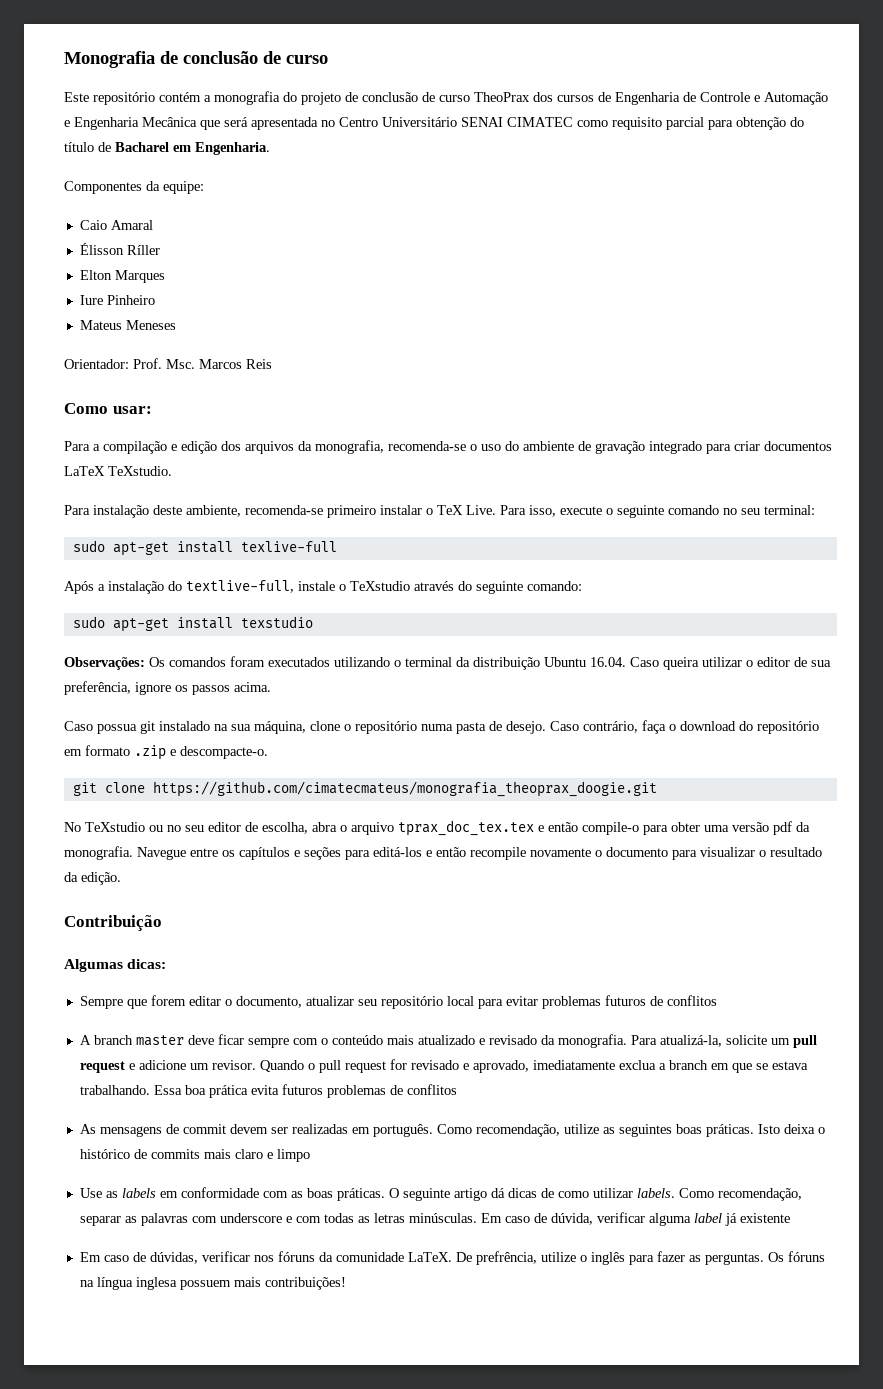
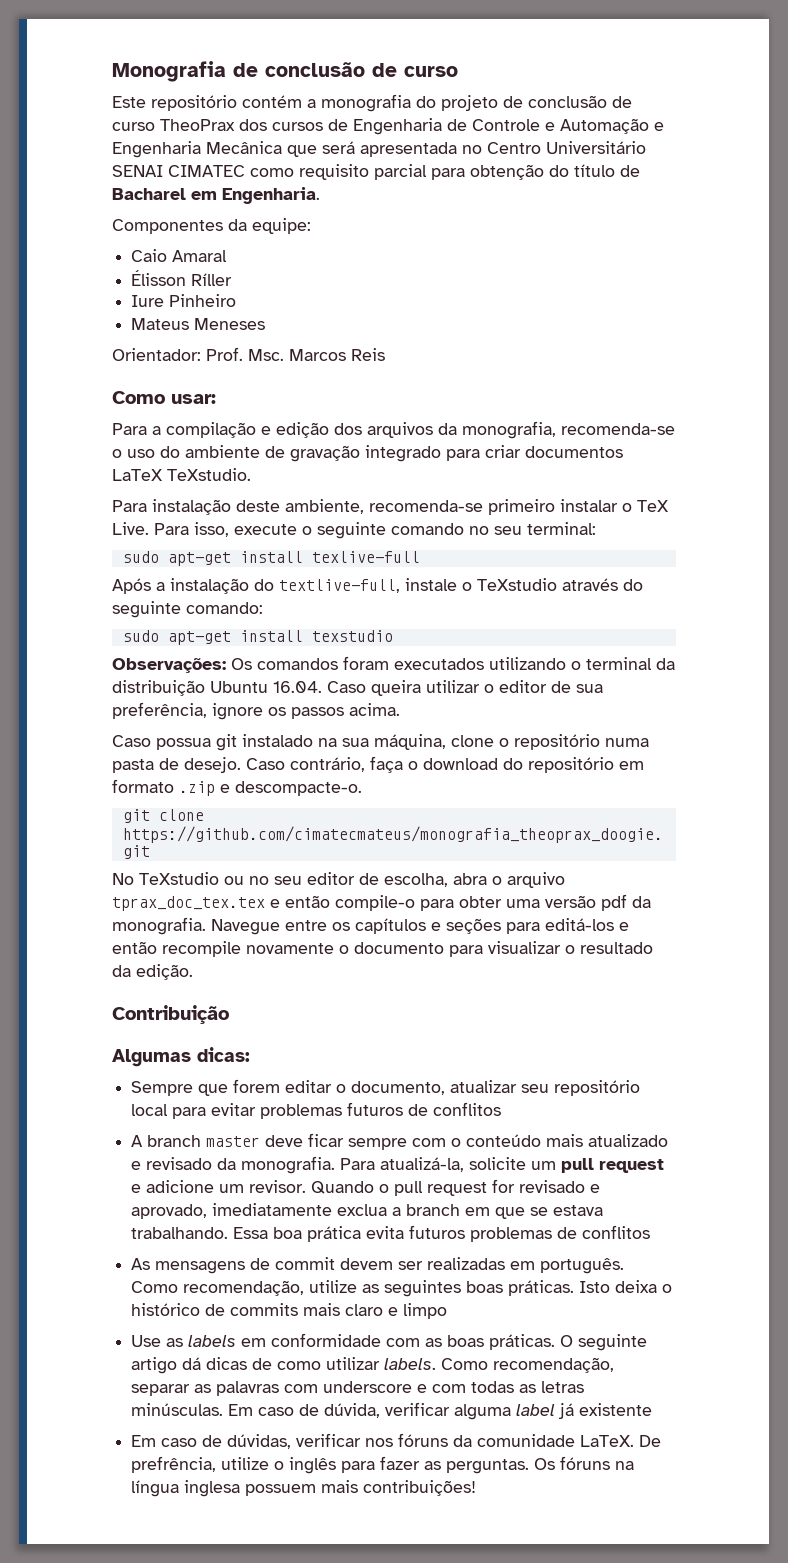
- Elton Marques

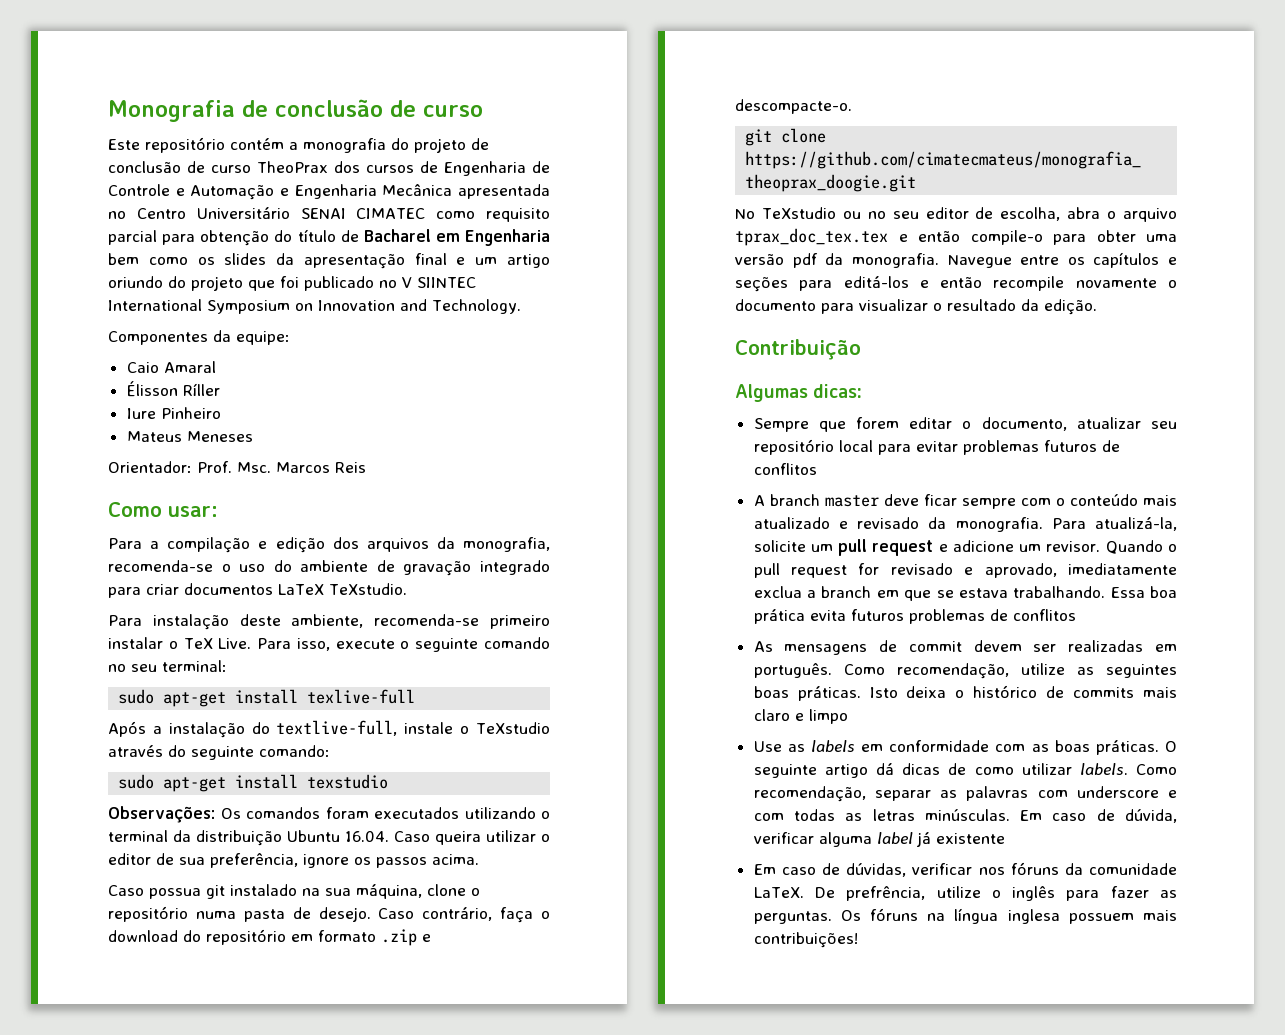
- Este repositório contém a monografia do projeto de conclusão de curso TheoPrax dos cursos de Engenharia de Controle e Automação e Engenharia Mecânica que será apresentada no Centro Universitário SENAI CIMATEC como requisito parcial para obtenção do título de Bacharel em Engenharia.
+ Este repositório contém a monografia do projeto de conclusão de curso TheoPrax dos cursos de Engenharia de Controle e Automação e Engenharia Mecânica apresentada no Centro Universitário SENAI CIMATEC como requisito parcial para obtenção do título de Bacharel em Engenharia bem como os slides da apresentação final e um artigo oriundo do projeto que foi publicado no V SIINTEC International Symposium on Innovation and Technology.

